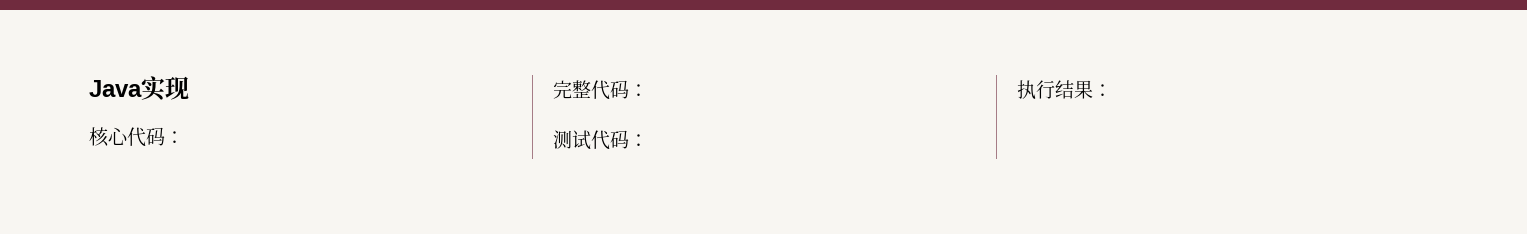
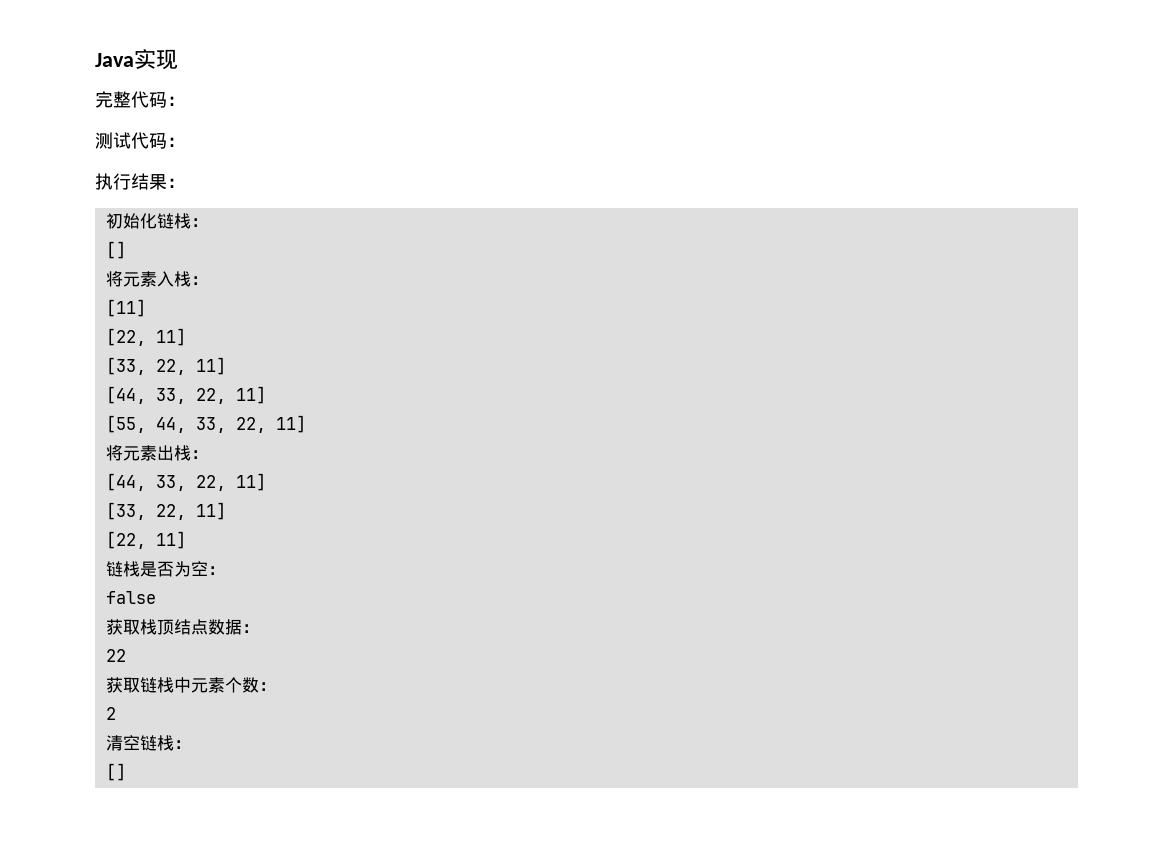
- 核心代码：
+ 初始化链栈：
+ []
+ 将元素入栈：
+ [11]
+ [22, 11]
+ [33, 22, 11]
+ [44, 33, 22, 11]
+ [55, 44, 33, 22, 11]
+ 将元素出栈：
+ [44, 33, 22, 11]
+ [33, 22, 11]
+ [22, 11]
+ 链栈是否为空：
+ false
+ 获取栈顶结点数据：
+ 22
+ 获取链栈中元素个数：
+ 2
+ 清空链栈：
+ []

